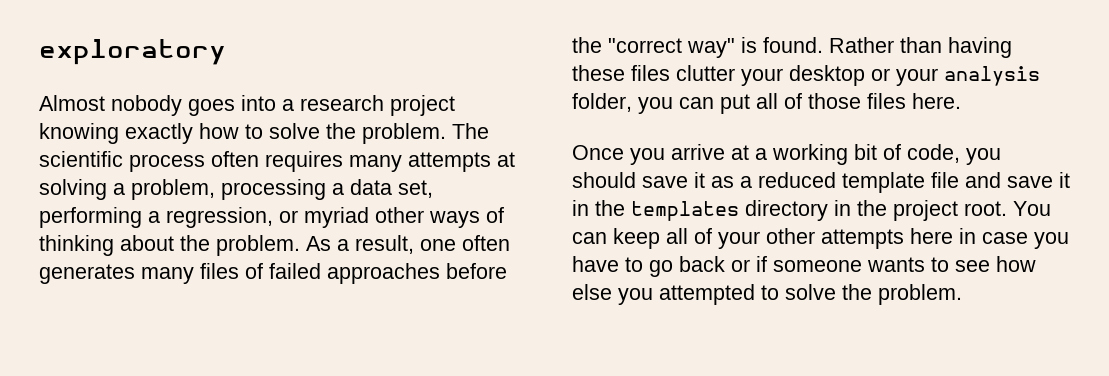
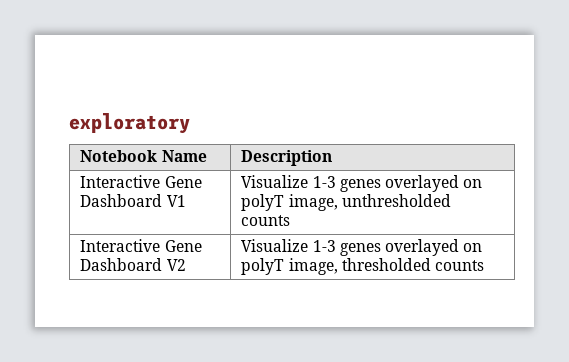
- Almost nobody goes into a research project knowing exactly how to solve the problem. The scientific process often requires many attempts at solving a problem, processing a data set, performing a regression, or myriad other ways of thinking about the problem. As a result, one often generates many files of failed approaches before the "correct way" is found. Rather than having these files clutter your desktop or your analysis folder, you can put all of those files here.
- Once you arrive at a working bit of code, you should save it as a reduced template file and save it in the templates directory in the project root. You can keep all of your other attempts here in case you have to go back or if someone wants to see how else you attempted to solve the problem.
+ Notebook Name | Description
+ Interactive Gene Dashboard V1 | Visualize 1-3 genes overlayed on polyT image, unthresholded counts
+ Interactive Gene Dashboard V2 | Visualize 1-3 genes overlayed on polyT image, thresholded counts

